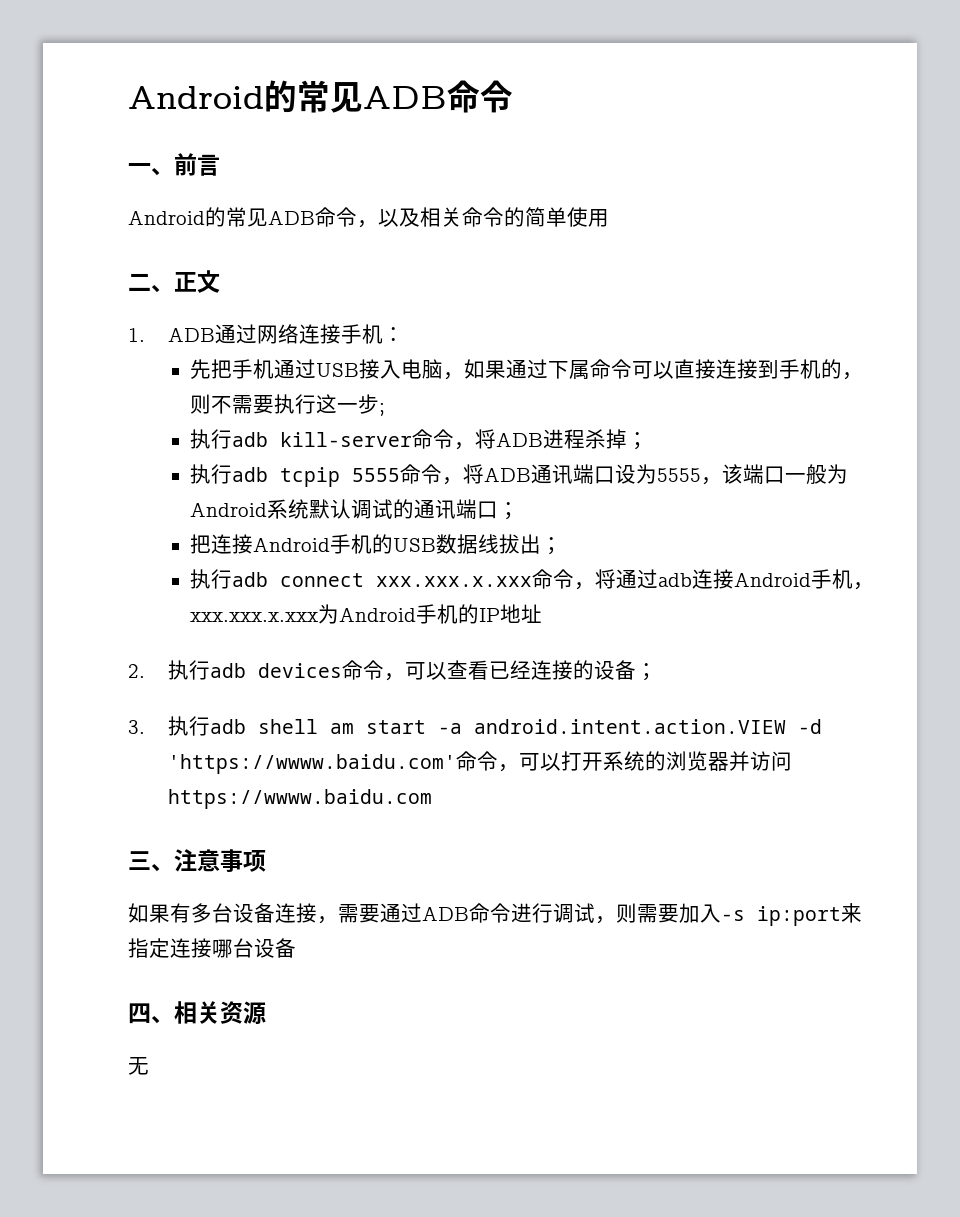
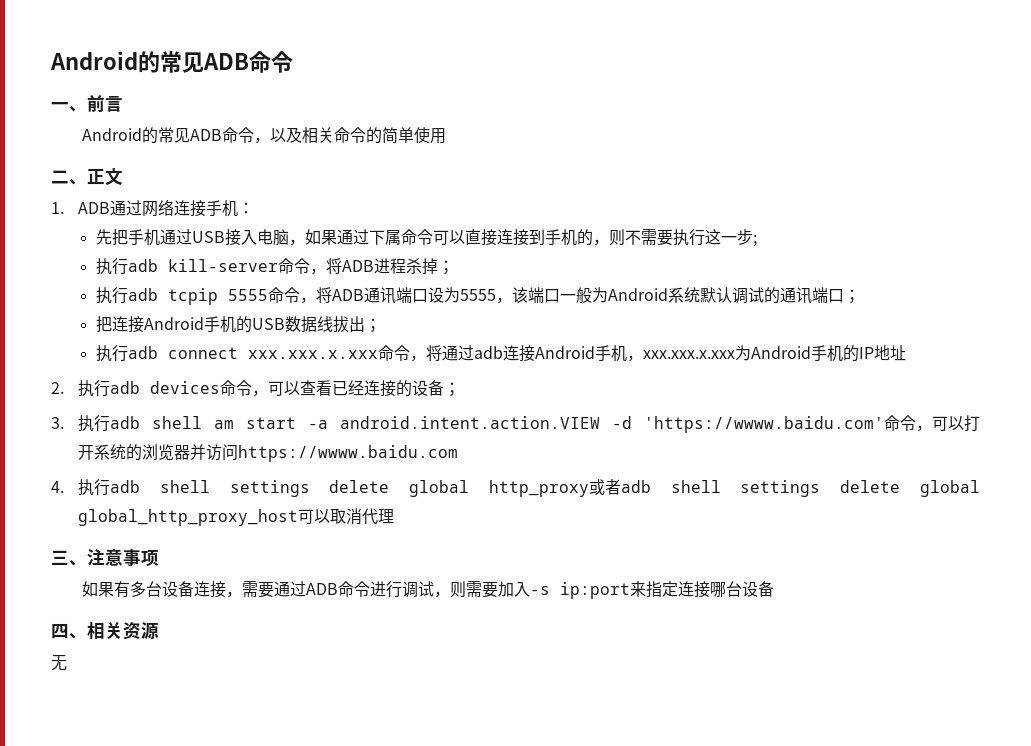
+ 4.执行adb shell settings delete global http_proxy或者adb shell settings delete global global_http_proxy_host可以取消代理

